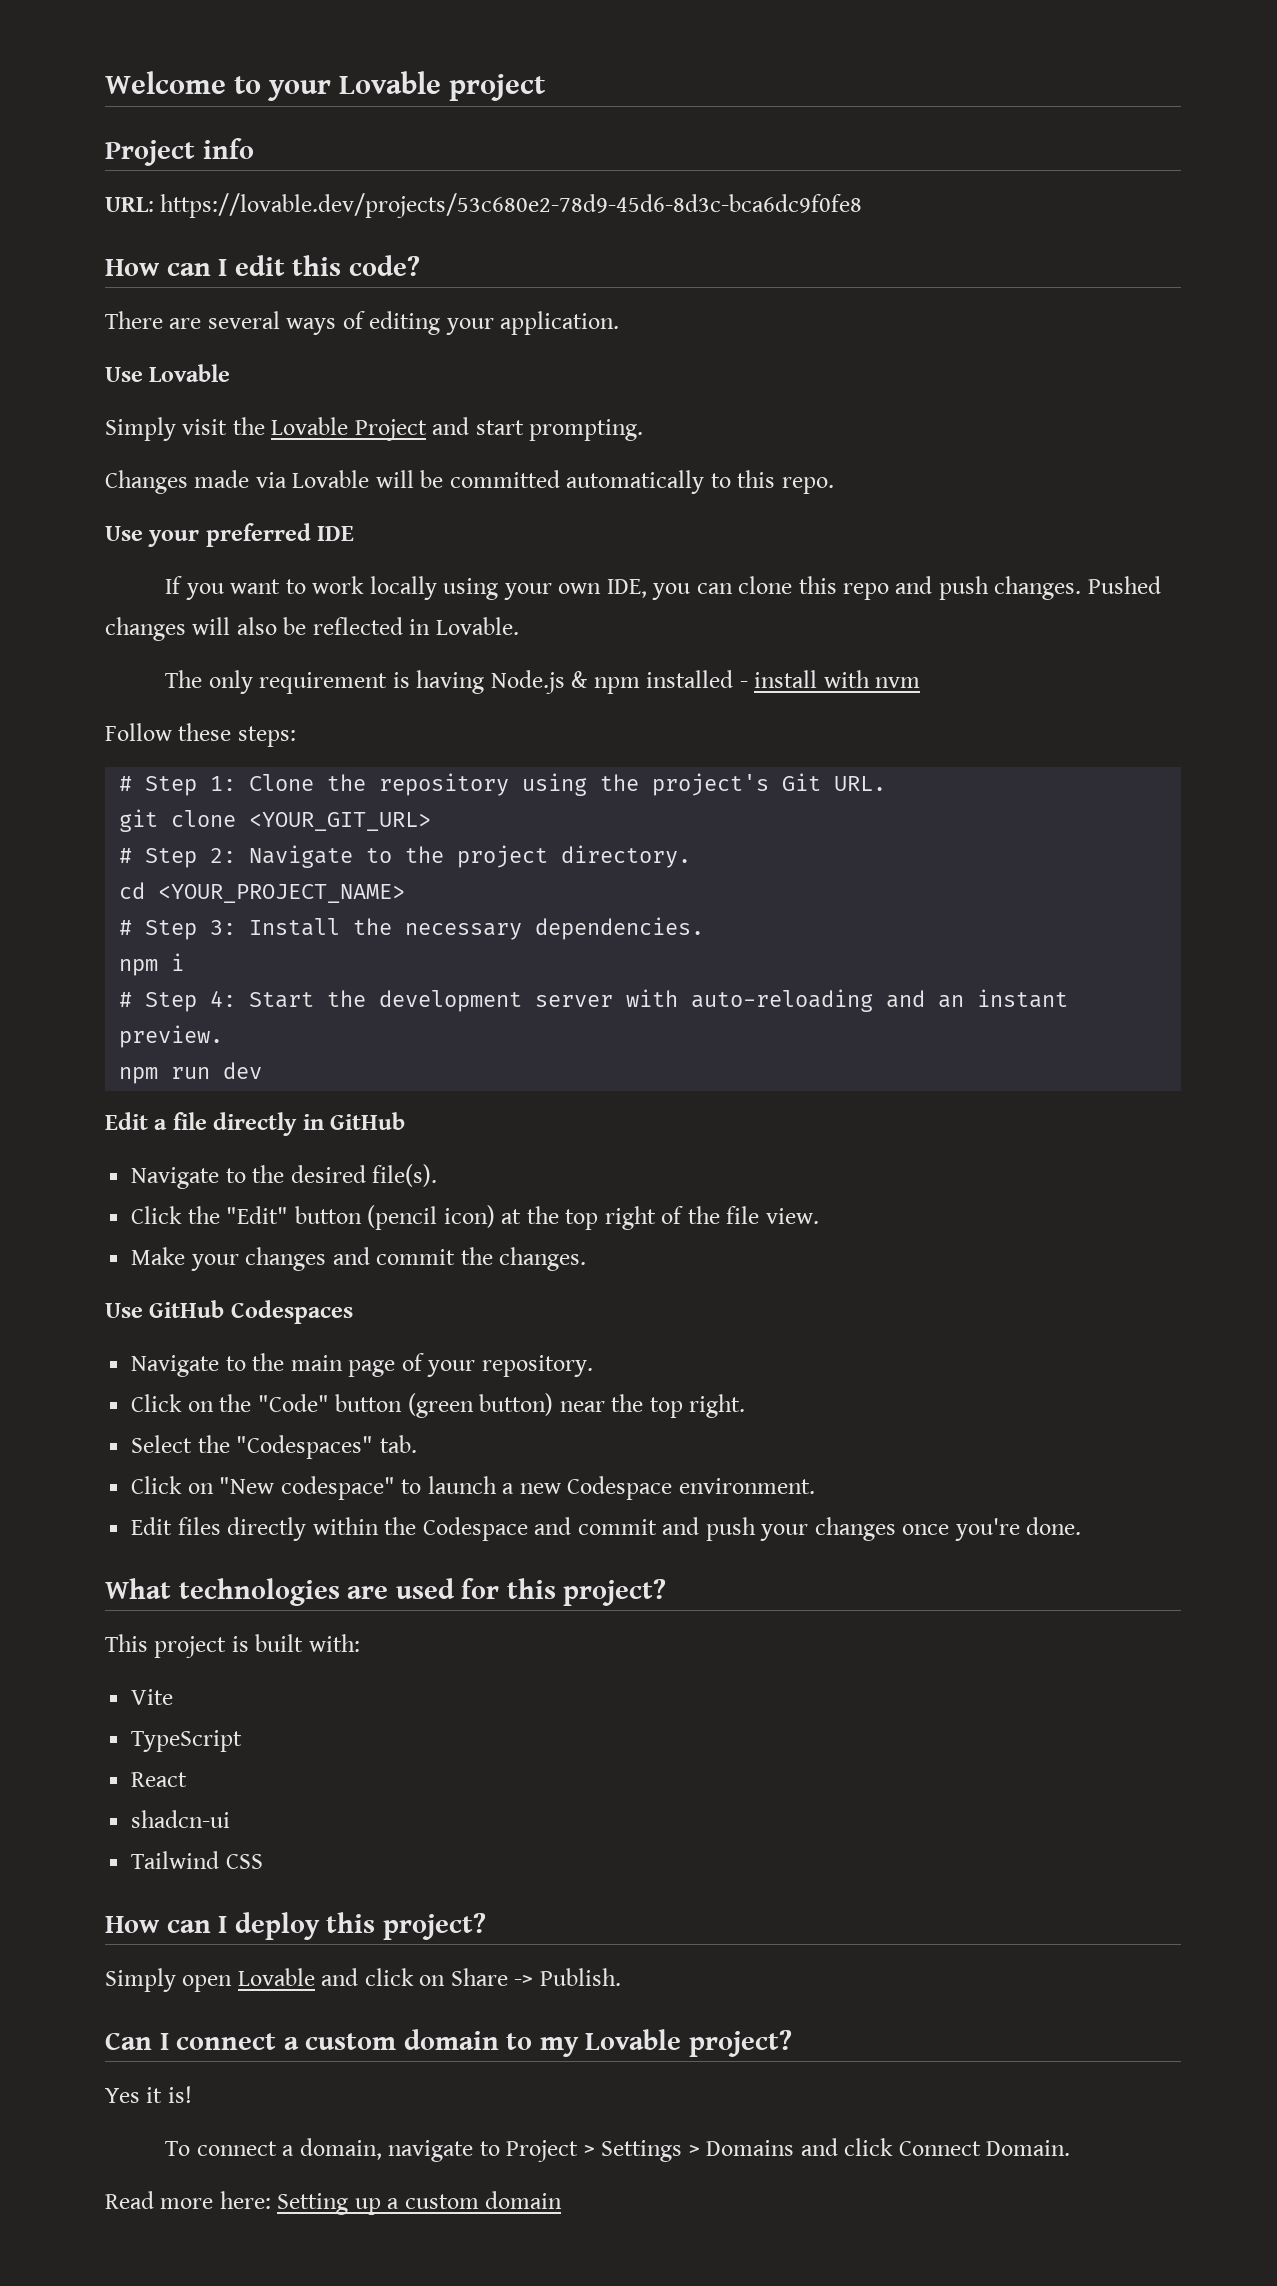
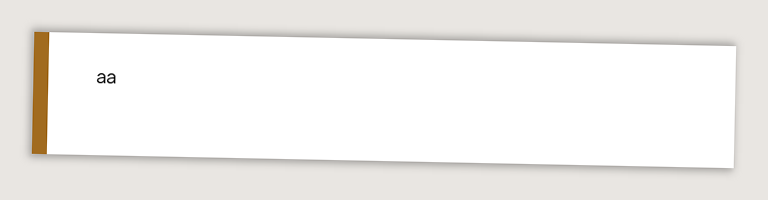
- Welcome to your Lovable project
- Project info
- URL: https://lovable.dev/projects/53c680e2-78d9-45d6-8d3c-bca6dc9f0fe8
- How can I edit this code?
- There are several ways of editing your application.
- Use Lovable
- Simply visit the Lovable Project and start prompting.
- Changes made via Lovable will be committed automatically to this repo.
- Use your preferred IDE
- If you want to work locally using your own IDE, you can clone this repo and push changes. Pushed changes will also be reflected in Lovable.
- The only requirement is having Node.js & npm installed - install with nvm
- Follow these steps:
- # Step 1: Clone the repository using the project's Git URL.
- git clone <YOUR_GIT_URL>
- # Step 2: Navigate to the project directory.
- cd <YOUR_PROJECT_NAME>
- # Step 3: Install the necessary dependencies.
- npm i
- # Step 4: Start the development server with auto-reloading and an instant preview.
- npm run dev
- Edit a file directly in GitHub
- Navigate to the desired file(s).
- Click the "Edit" button (pencil icon) at the top right of the file view.
- Make your changes and commit the changes.
- Use GitHub Codespaces
- Navigate to the main page of your repository.
- Click on the "Code" button (green button) near the top right.
- Select the "Codespaces" tab.
- Click on "New codespace" to launch a new Codespace environment.
- Edit files directly within the Codespace and commit and push your changes once you're done.
- What technologies are used for this project?
- This project is built with:
- Vite
- TypeScript
- React
- shadcn-ui
- Tailwind CSS
- How can I deploy this project?
- Simply open Lovable and click on Share -> Publish.
- Can I connect a custom domain to my Lovable project?
- Yes it is!
- To connect a domain, navigate to Project > Settings > Domains and click Connect Domain.
- Read more here: Setting up a custom domain
+ aa

